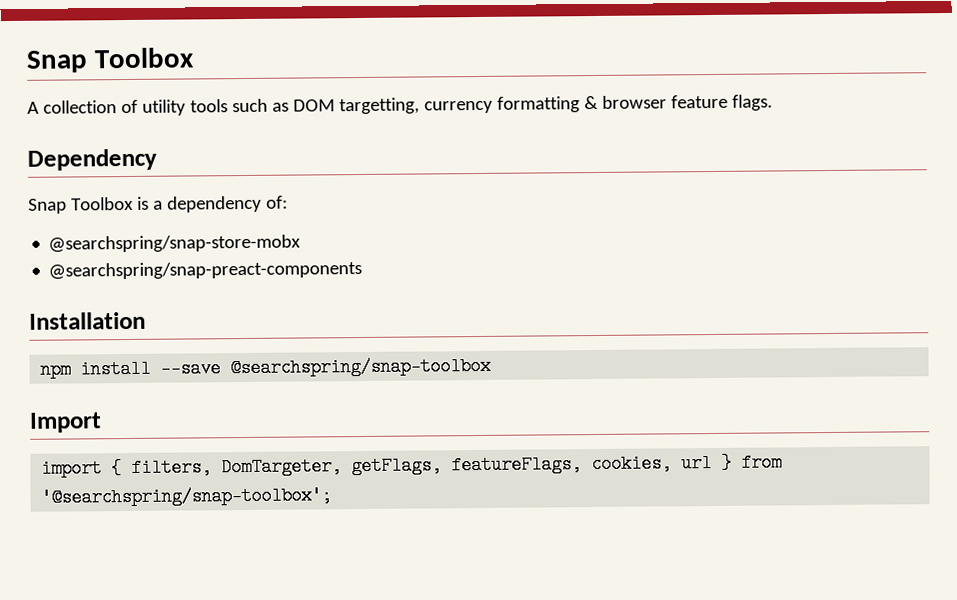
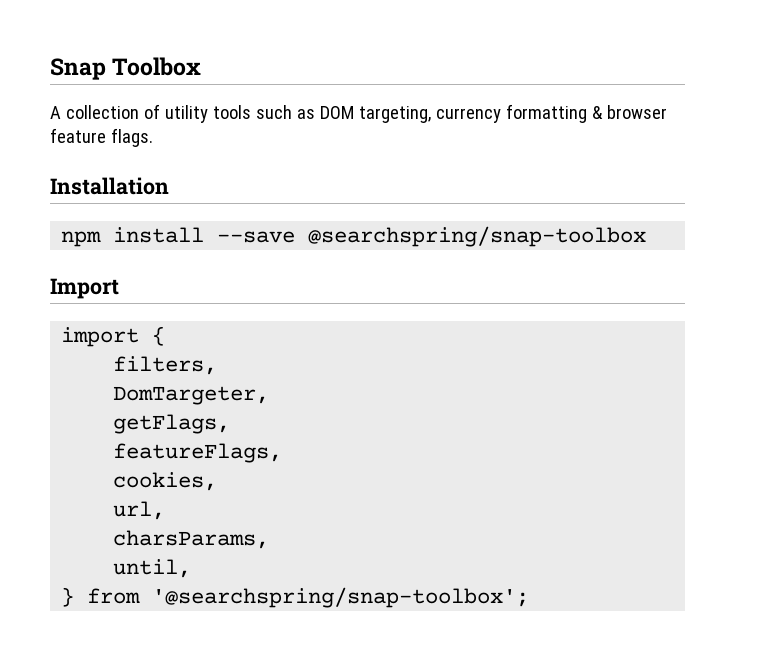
- A collection of utility tools such as DOM targetting, currency formatting & browser feature flags.
+ A collection of utility tools such as DOM targeting, currency formatting & browser feature flags.
- Dependency
- Snap Toolbox is a dependency of:
- @searchspring/snap-store-mobx
- @searchspring/snap-preact-components
- import { filters, DomTargeter, getFlags, featureFlags, cookies, url } from '@searchspring/snap-toolbox';
+ import {
+ filters,
+ DomTargeter,
+ getFlags,
+ featureFlags,
+ cookies,
+ url,
+ charsParams,
+ until,
+ } from '@searchspring/snap-toolbox';

